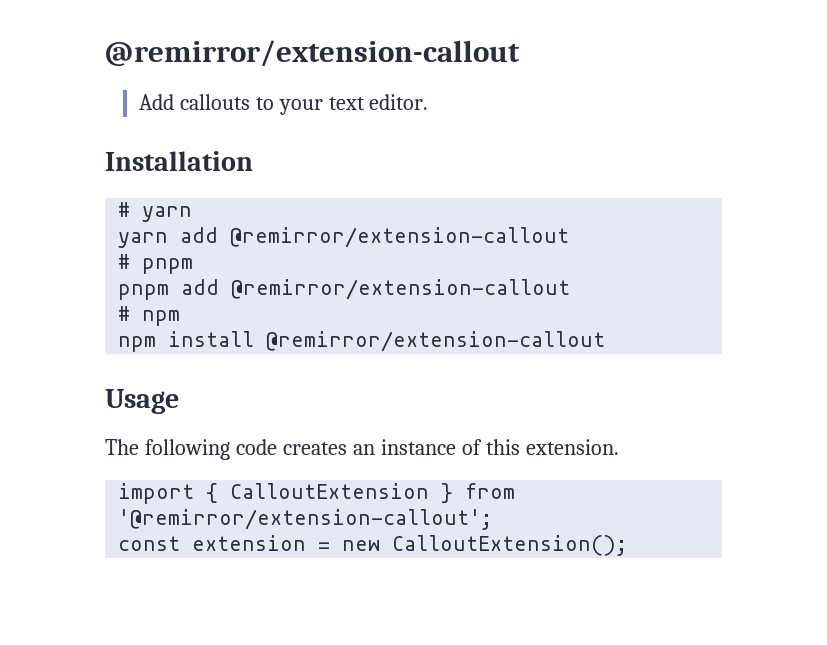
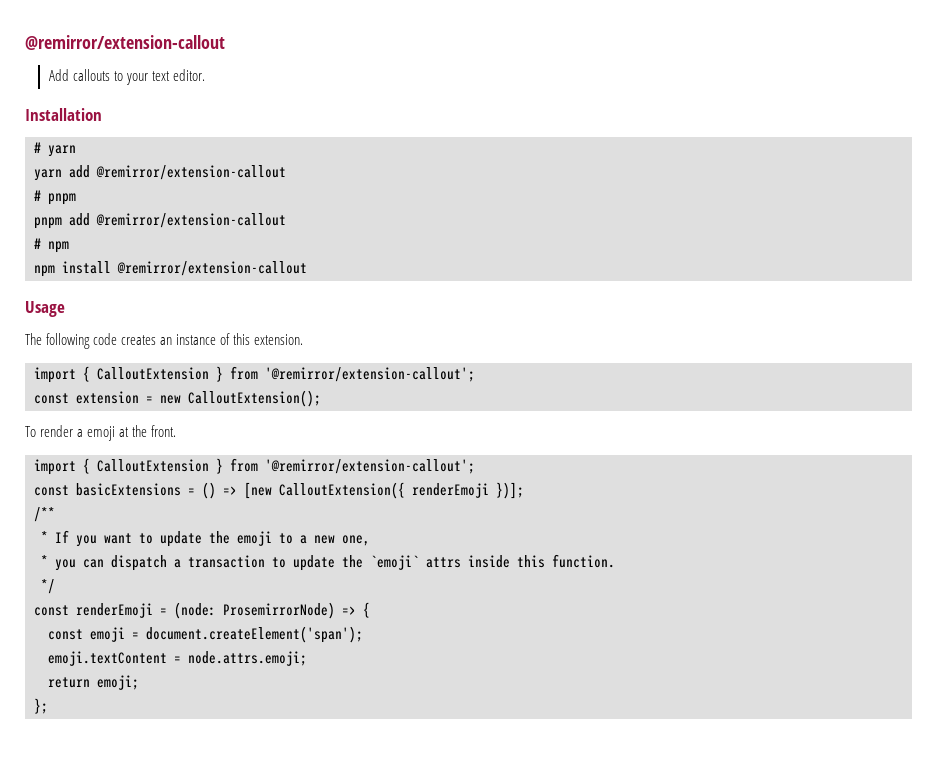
+ To render a emoji at the front.
+ import { CalloutExtension } from '@remirror/extension-callout';
+ const basicExtensions = () => [new CalloutExtension({ renderEmoji })];
+ /**
+ * If you want to update the emoji to a new one,
+ * you can dispatch a transaction to update the `emoji` attrs inside this function.
+ */
+ const renderEmoji = (node: ProsemirrorNode) => {
+ const emoji = document.createElement('span');
+ emoji.textContent = node.attrs.emoji;
+ return emoji;
+ };

